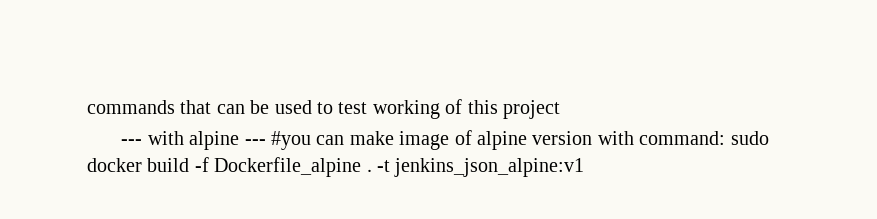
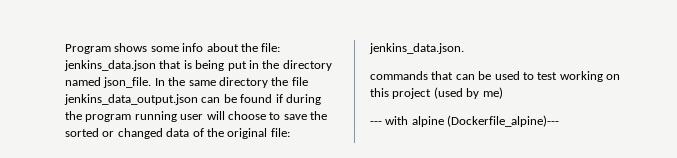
+ Program shows some info about the file: jenkins_data.json that is being put in the directory named json_file. In the same directory the file jenkins_data_output.json can be found if during the program running user will choose to save the sorted or changed data of the original file: jenkins_data.json.
- commands that can be used to test working of this project
+ commands that can be used to test working on this project (used by me)
- --- with alpine --- #you can make image of alpine version with command: sudo docker build -f Dockerfile_alpine . -t jenkins_json_alpine:v1
+ --- with alpine (Dockerfile_alpine)---

